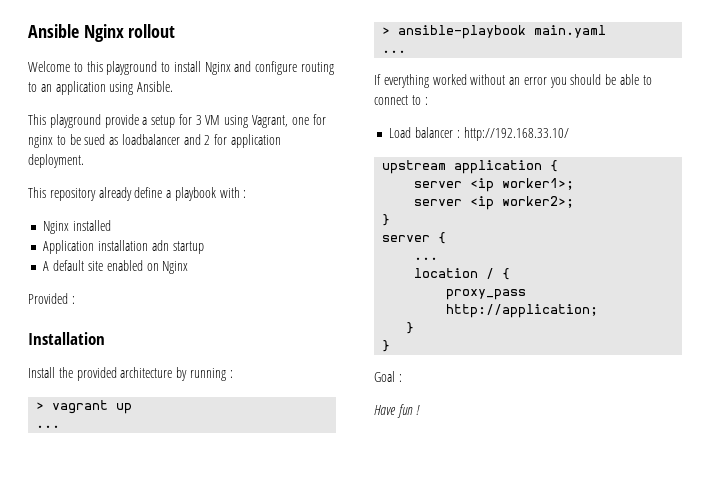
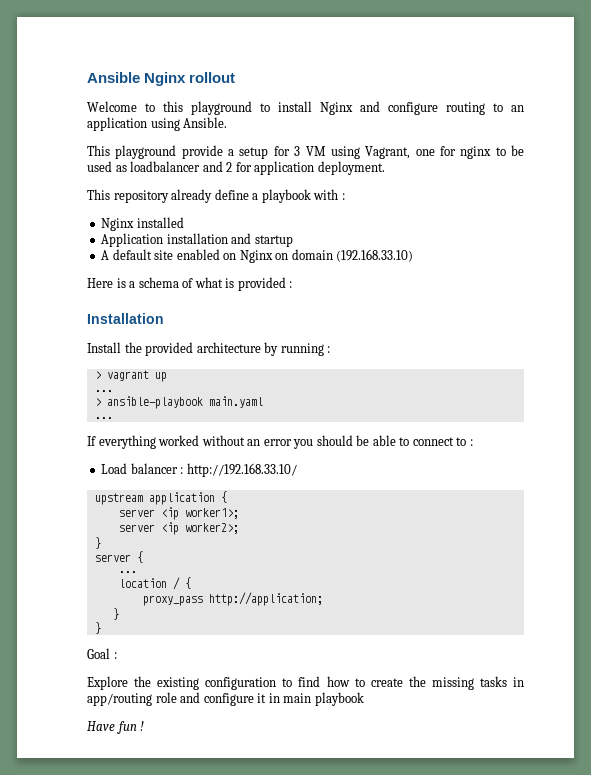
- This playground provide a setup for 3 VM using Vagrant, one for nginx to be sued as loadbalancer and 2 for application deployment.
+ This playground provide a setup for 3 VM using Vagrant, one for nginx to be used as loadbalancer and 2 for application deployment.
- Application installation adn startup
+ Application installation and startup
- A default site enabled on Nginx
- Provided :
+ A default site enabled on Nginx on domain (192.168.33.10)
+ Here is a schema of what is provided :
+ Explore the existing configuration to find how to create the missing tasks in app/routing role and configure it in main playbook

